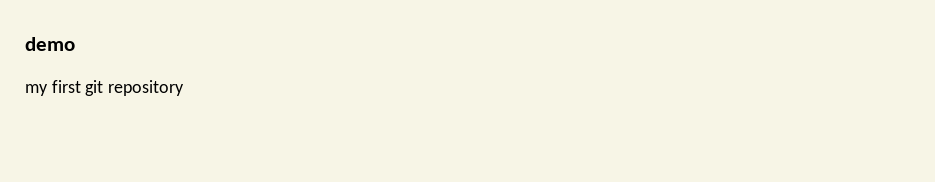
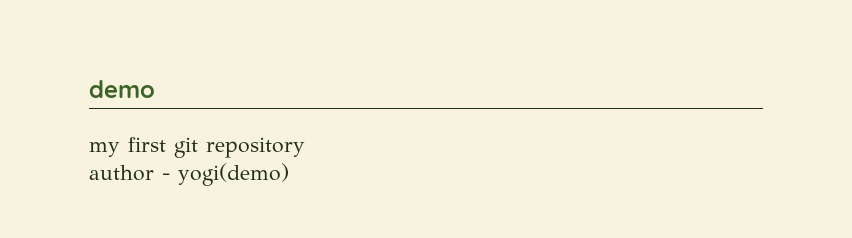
+ author - yogi(demo)

